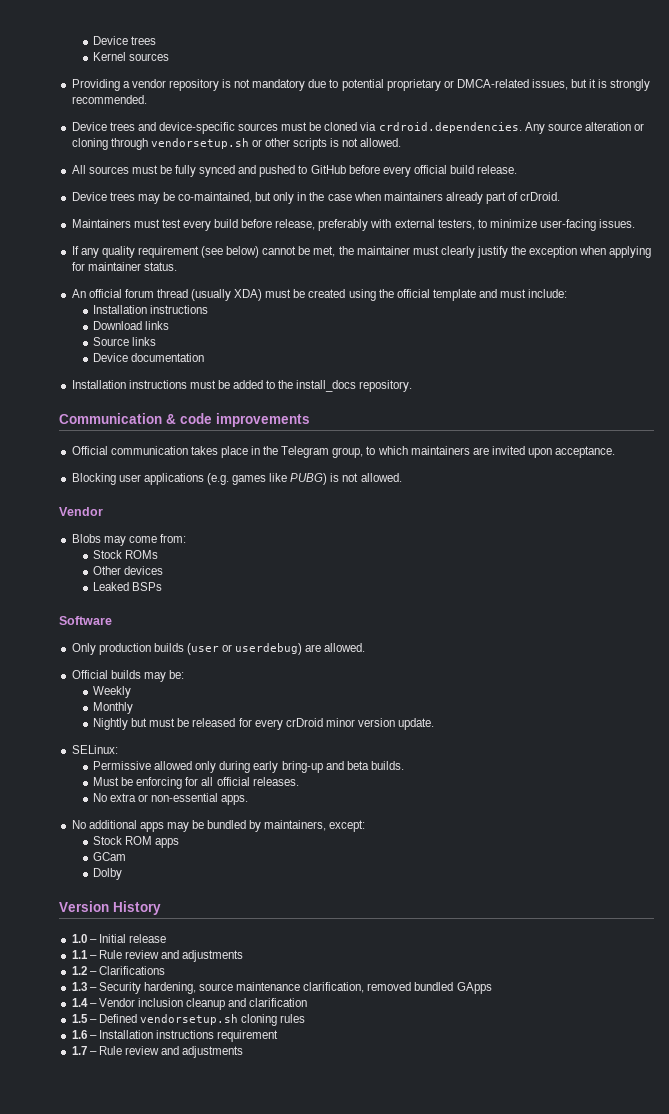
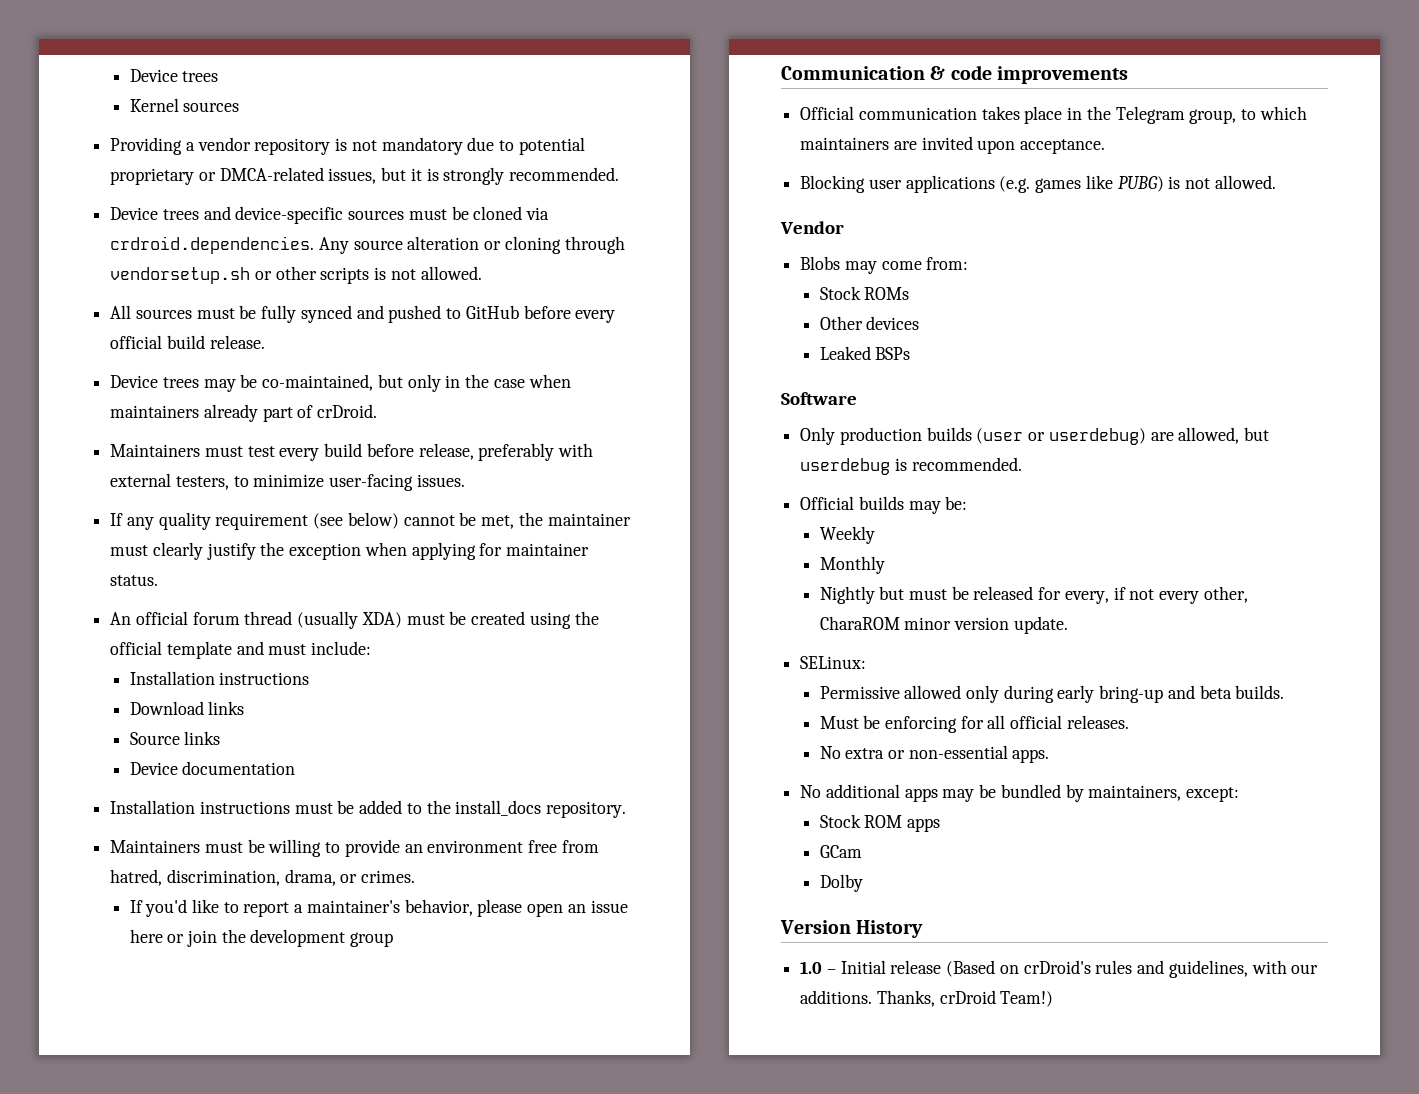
+ Maintainers must be willing to provide an environment free from hatred, discrimination, drama, or crimes.
+ If you'd like to report a maintainer's behavior, please open an issue here or join the development group
- Only production builds (user or userdebug) are allowed.
+ Only production builds (user or userdebug) are allowed, but userdebug is recommended.
- Nightly but must be released for every crDroid minor version update.
+ Nightly but must be released for every, if not every other, CharaROM minor version update.
- 1.0 – Initial release
- 1.1 – Rule review and adjustments
- 1.2 – Clarifications
- 1.3 – Security hardening, source maintenance clarification, removed bundled GApps
- 1.4 – Vendor inclusion cleanup and clarification
- 1.5 – Defined vendorsetup.sh cloning rules
- 1.6 – Installation instructions requirement
- 1.7 – Rule review and adjustments
+ 1.0 – Initial release (Based on crDroid's rules and guidelines, with our additions. Thanks, crDroid Team!)

